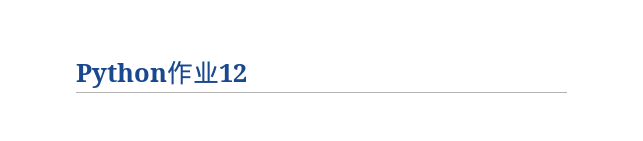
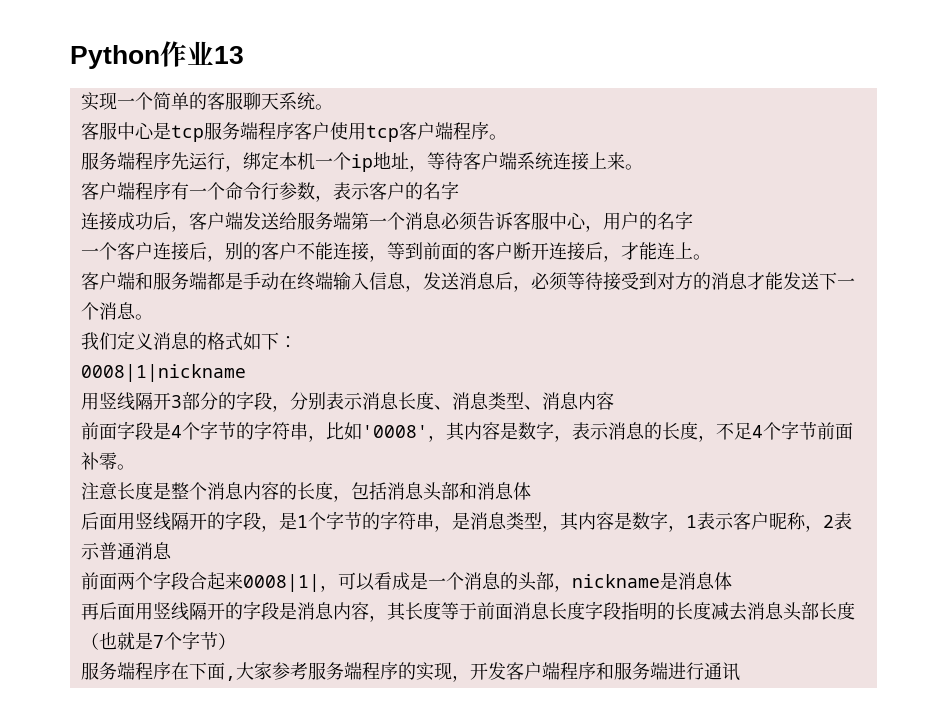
- Python作业12
+ Python作业13
+ 实现一个简单的客服聊天系统。
+ 客服中心是tcp服务端程序客户使用tcp客户端程序。
+ 服务端程序先运行，绑定本机一个ip地址，等待客户端系统连接上来。
+ 客户端程序有一个命令行参数，表示客户的名字
+ 连接成功后，客户端发送给服务端第一个消息必须告诉客服中心，用户的名字
+ 一个客户连接后，别的客户不能连接，等到前面的客户断开连接后，才能连上。
+ 客户端和服务端都是手动在终端输入信息，发送消息后，必须等待接受到对方的消息才能发送下一个消息。
+ 我们定义消息的格式如下：
+ 0008|1|nickname
+ 用竖线隔开3部分的字段，分别表示消息长度、消息类型、消息内容
+ 前面字段是4个字节的字符串，比如'0008'，其内容是数字，表示消息的长度，不足4个字节前面补零。
+ 注意长度是整个消息内容的长度，包括消息头部和消息体
+ 后面用竖线隔开的字段，是1个字节的字符串，是消息类型，其内容是数字，1表示客户昵称，2表示普通消息
+ 前面两个字段合起来0008|1|，可以看成是一个消息的头部，nickname是消息体
+ 再后面用竖线隔开的字段是消息内容，其长度等于前面消息长度字段指明的长度减去消息头部长度（也就是7个字节）
+ 服务端程序在下面,大家参考服务端程序的实现，开发客户端程序和服务端进行通讯

